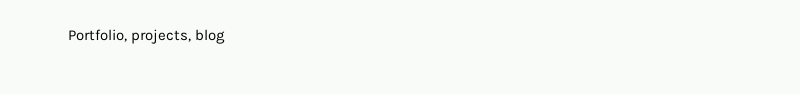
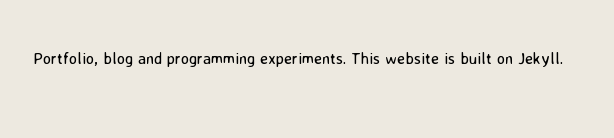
- Portfolio, projects, blog
+ Portfolio, blog and programming experiments. This website is built on Jekyll.

